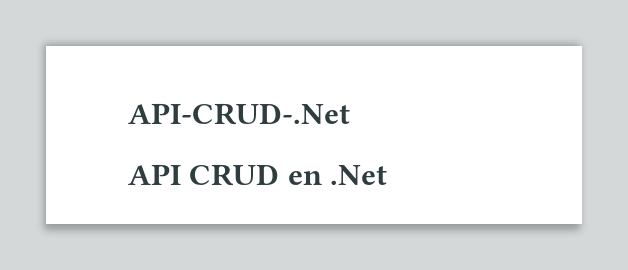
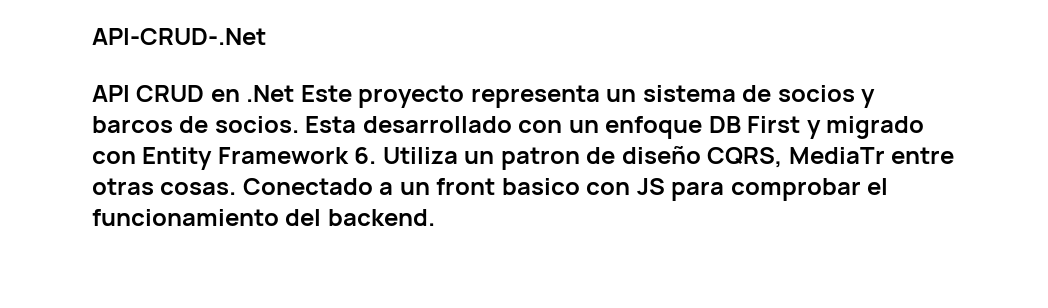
- API CRUD en .Net
+ API CRUD en .Net Este proyecto representa un sistema de socios y barcos de socios. Esta desarrollado con un enfoque DB First y migrado con Entity Framework 6. Utiliza un patron de diseño CQRS, MediaTr entre otras cosas. Conectado a un front basico con JS para comprobar el funcionamiento del backend.

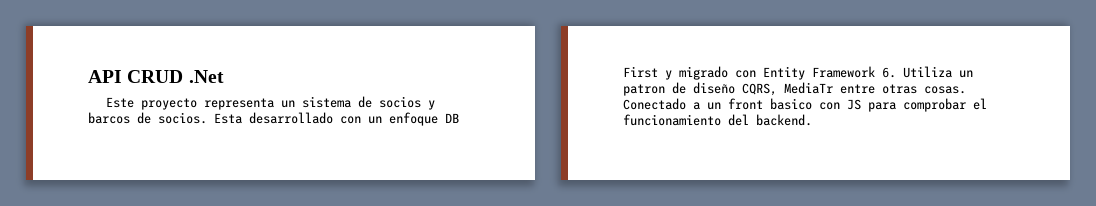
- API-CRUD-.Net
- API CRUD en .Net Este proyecto representa un sistema de socios y barcos de socios.
+ API CRUD .Net
+ Este proyecto representa un sistema de socios y barcos de socios.

